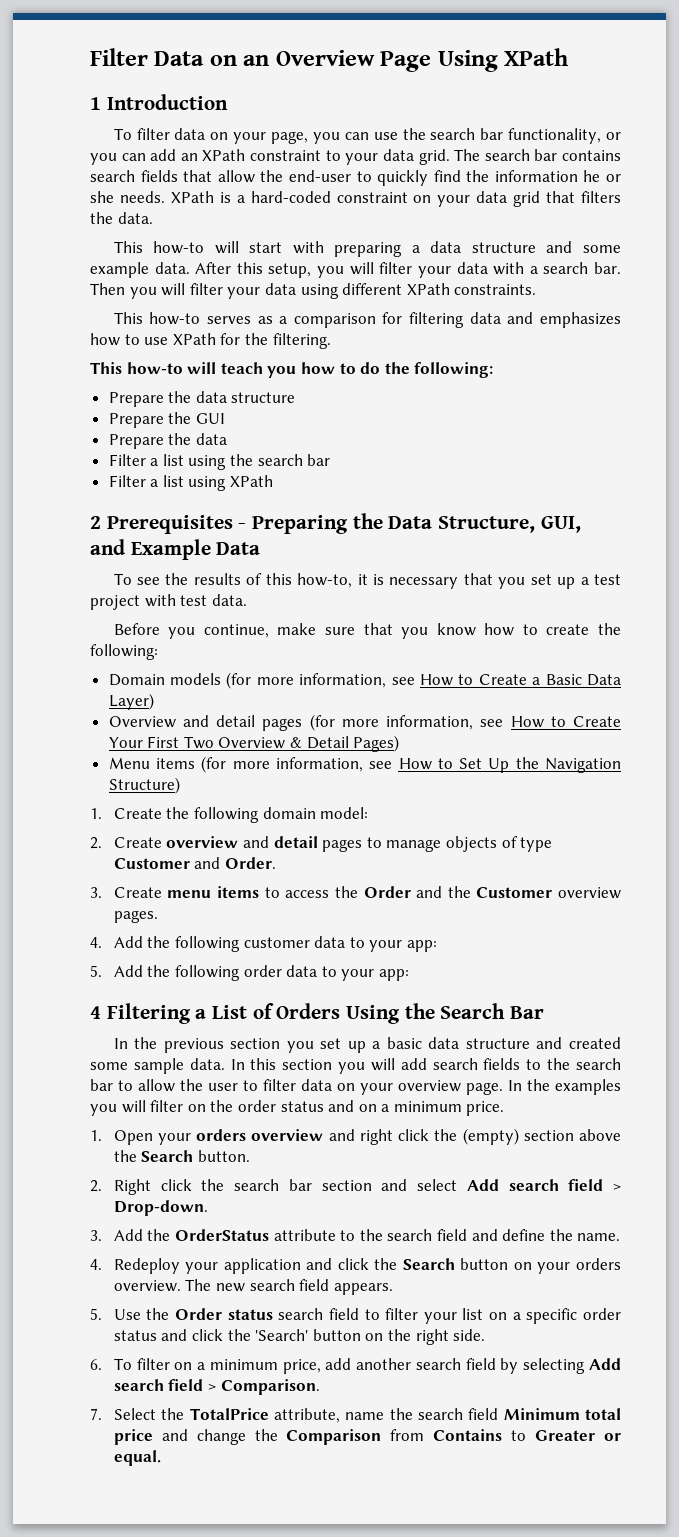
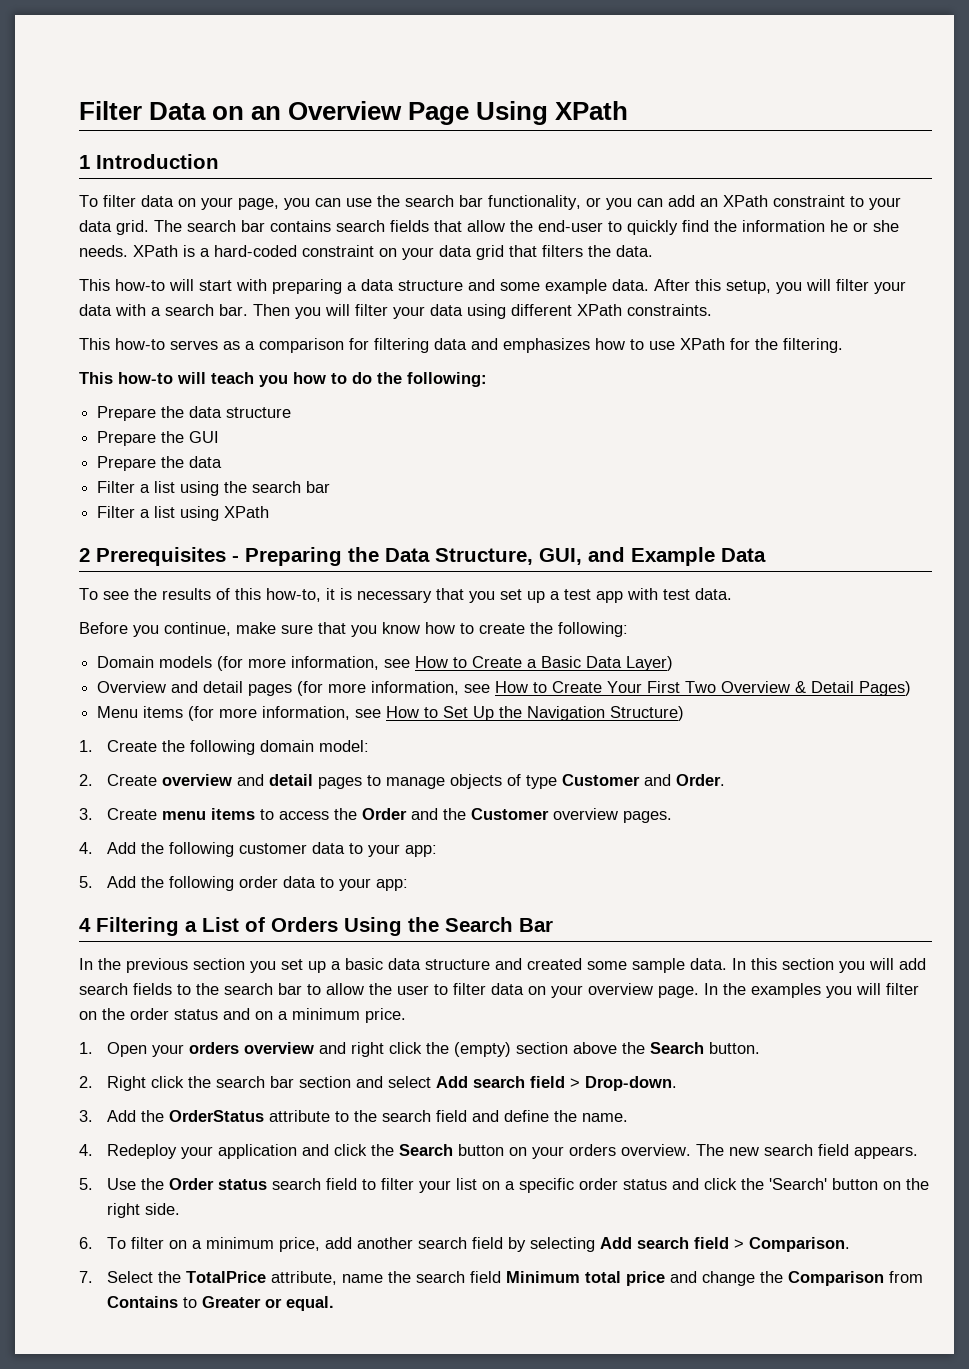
- To see the results of this how-to, it is necessary that you set up a test project with test data.
+ To see the results of this how-to, it is necessary that you set up a test app with test data.

